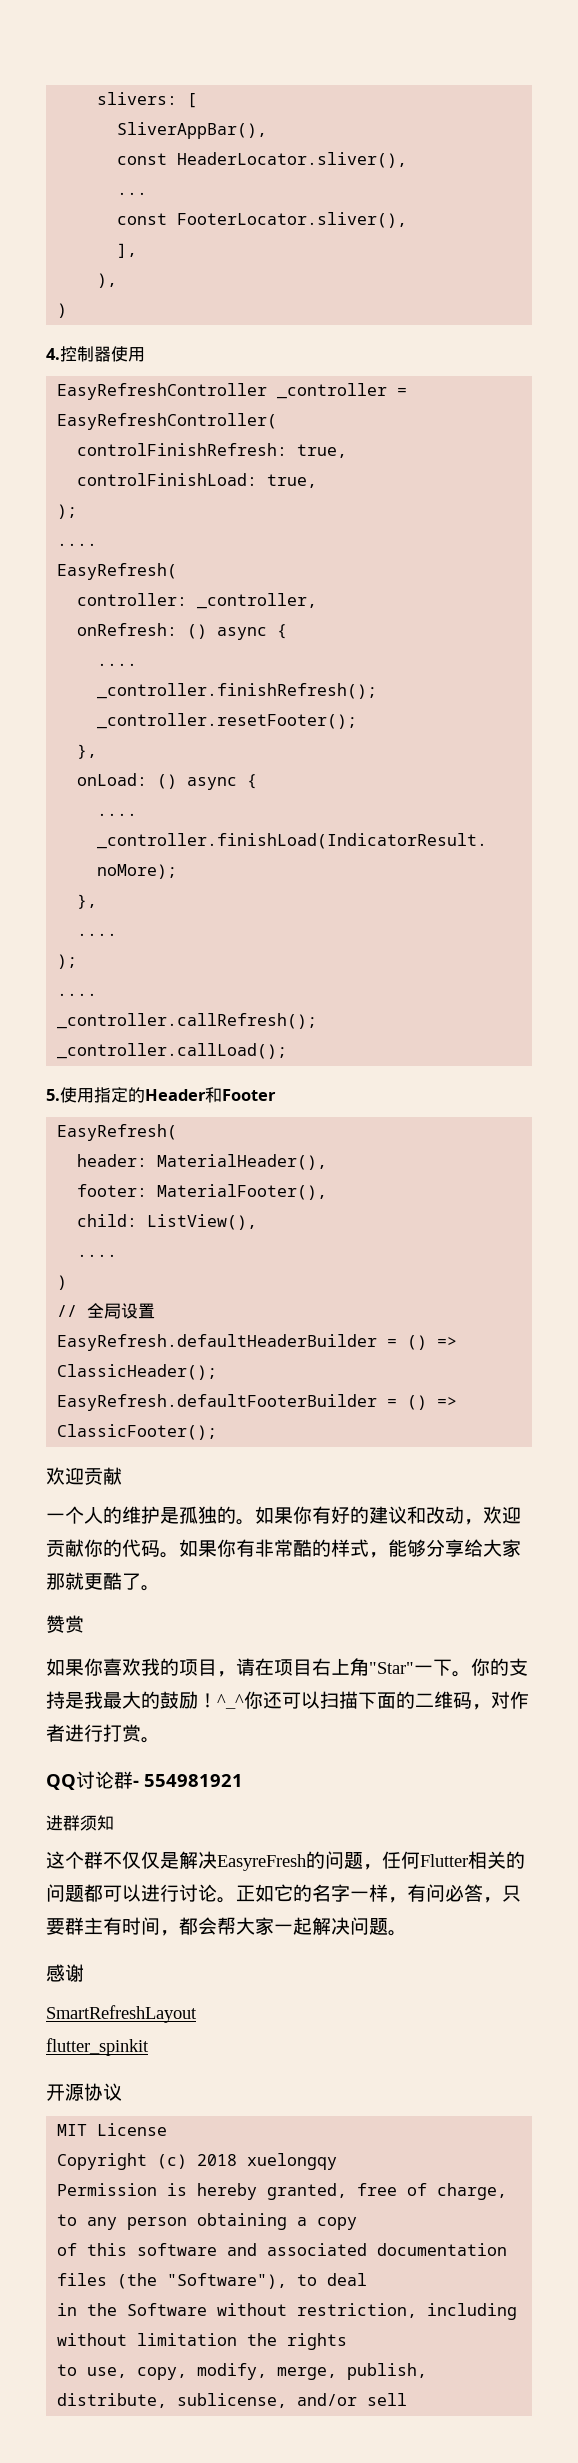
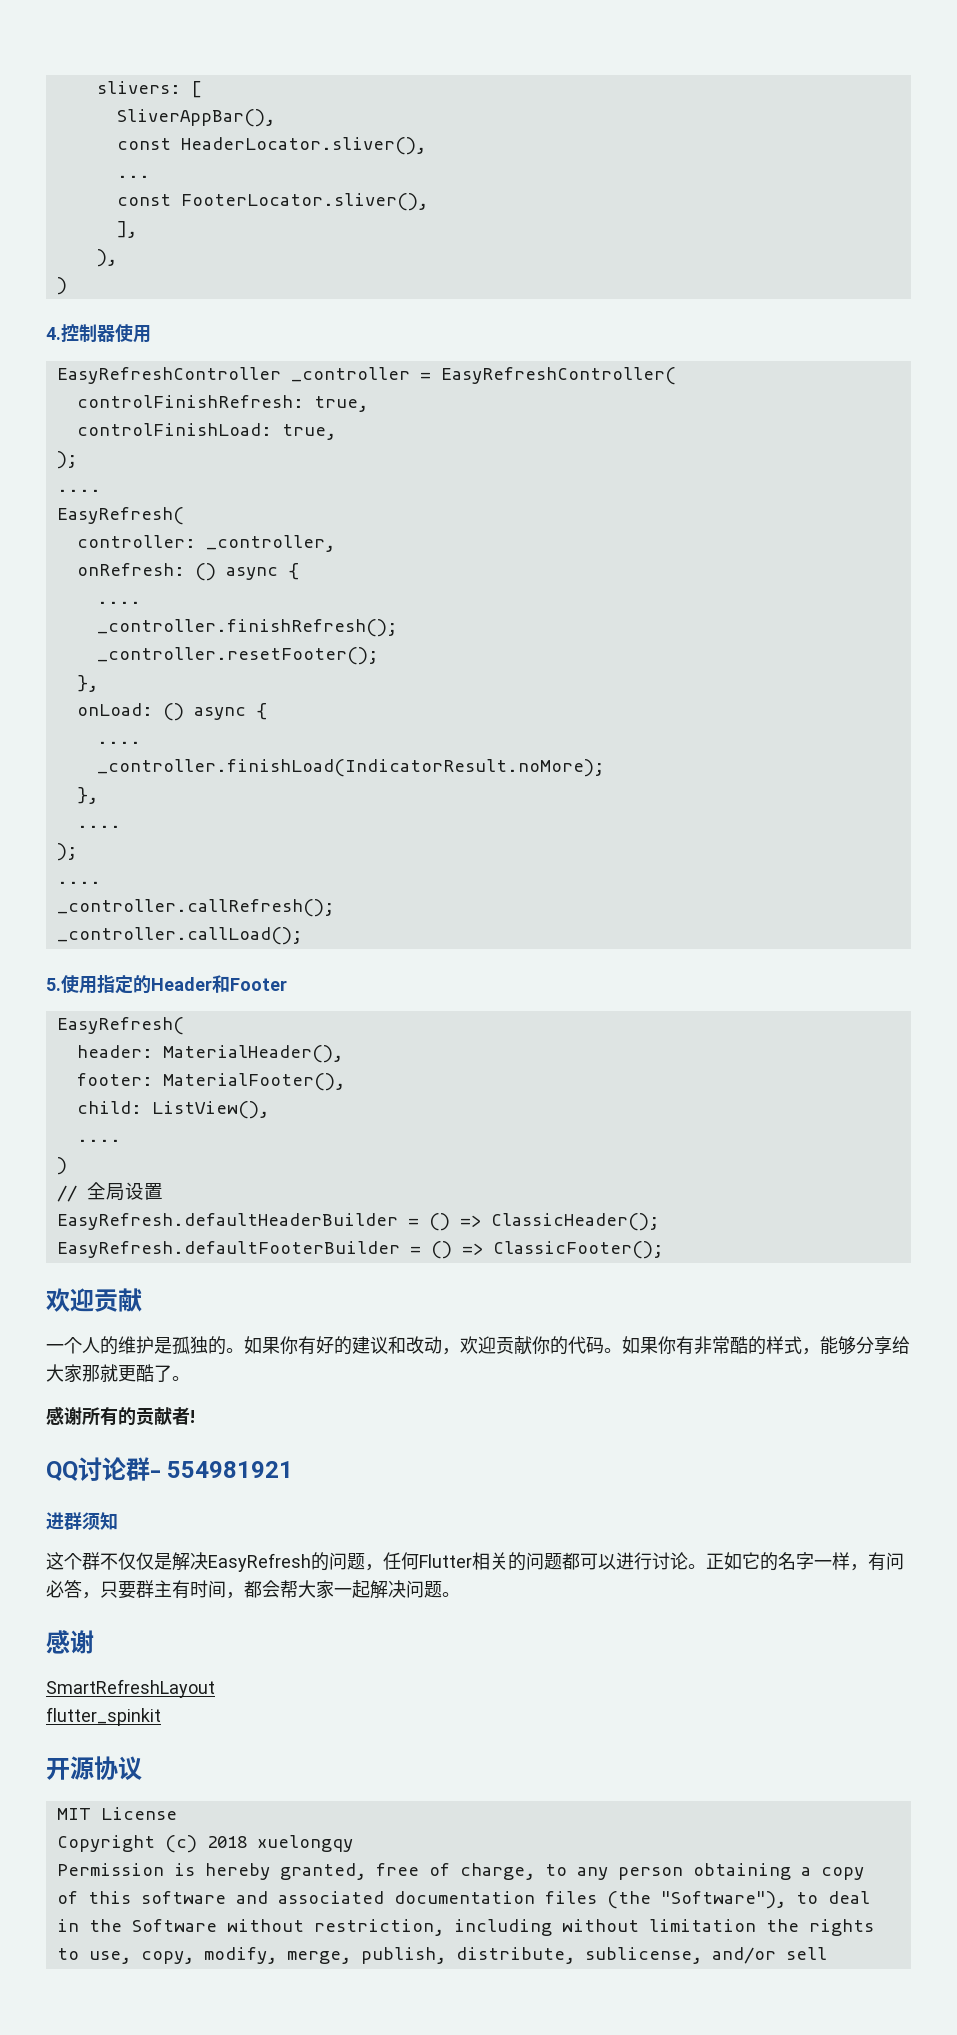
- 赞赏
- 如果你喜欢我的项目，请在项目右上角"Star"一下。你的支持是我最大的鼓励！^_^你还可以扫描下面的二维码，对作者进行打赏。
+ 感谢所有的贡献者!
- 这个群不仅仅是解决EasyreFresh的问题，任何Flutter相关的问题都可以进行讨论。
+ 这个群不仅仅是解决EasyRefresh的问题，任何Flutter相关的问题都可以进行讨论。

